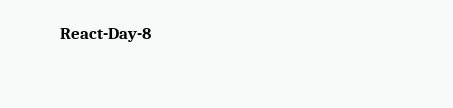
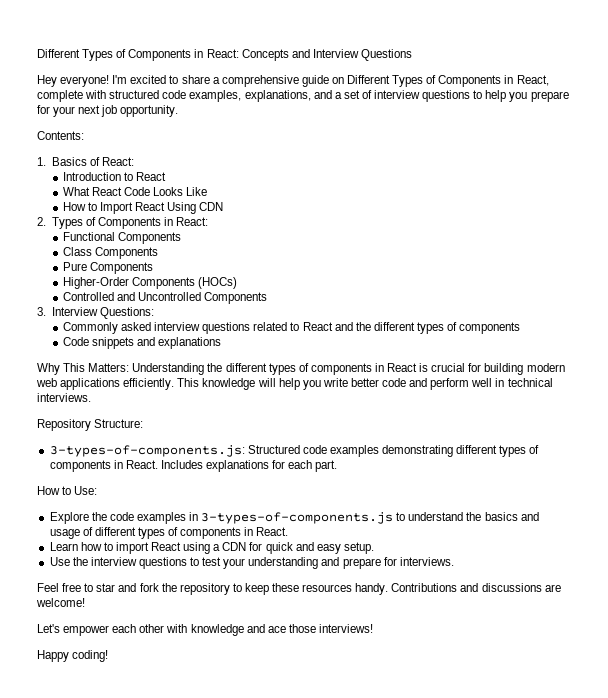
- React-Day-8
+ Different Types of Components in React: Concepts and Interview Questions
+ Hey everyone! I'm excited to share a comprehensive guide on Different Types of Components in React, complete with structured code examples, explanations, and a set of interview questions to help you prepare for your next job opportunity.
+ Contents:
+ 1. Basics of React:
+ Introduction to React
+ What React Code Looks Like
+ How to Import React Using CDN
+ 2. Types of Components in React:
+ Functional Components
+ Class Components
+ Pure Components
+ Higher-Order Components (HOCs)
+ Controlled and Uncontrolled Components
+ 3. Interview Questions:
+ Commonly asked interview questions related to React and the different types of components
+ Code snippets and explanations
+ Why This Matters: Understanding the different types of components in React is crucial for building modern web applications efficiently. This knowledge will help you write better code and perform well in technical interviews.
+ Repository Structure:
+ 3-types-of-components.js: Structured code examples demonstrating different types of components in React. Includes explanations for each part.
+ How to Use:
+ Explore the code examples in 3-types-of-components.js to understand the basics and usage of different types of components in React.
+ Learn how to import React using a CDN for quick and easy setup.
+ Use the interview questions to test your understanding and prepare for interviews.
+ Feel free to star and fork the repository to keep these resources handy. Contributions and discussions are welcome!
+ Let's empower each other with knowledge and ace those interviews!
+ Happy coding!

